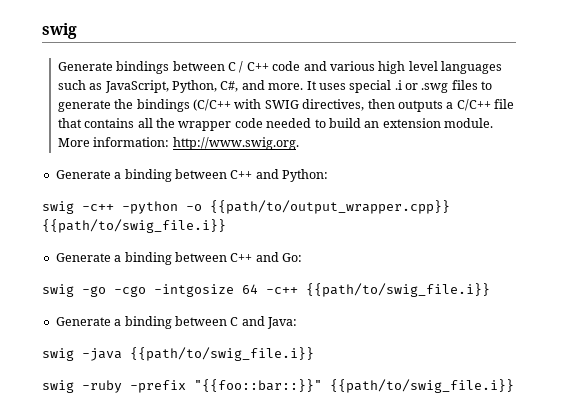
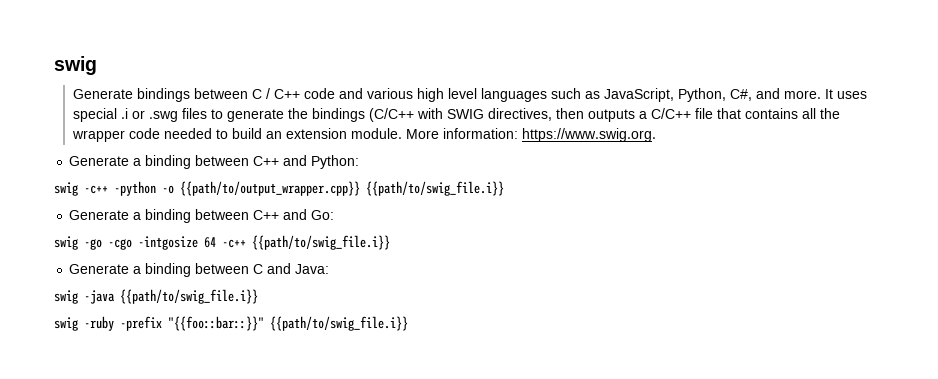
- More information: http://www.swig.org.
+ More information: https://www.swig.org.

